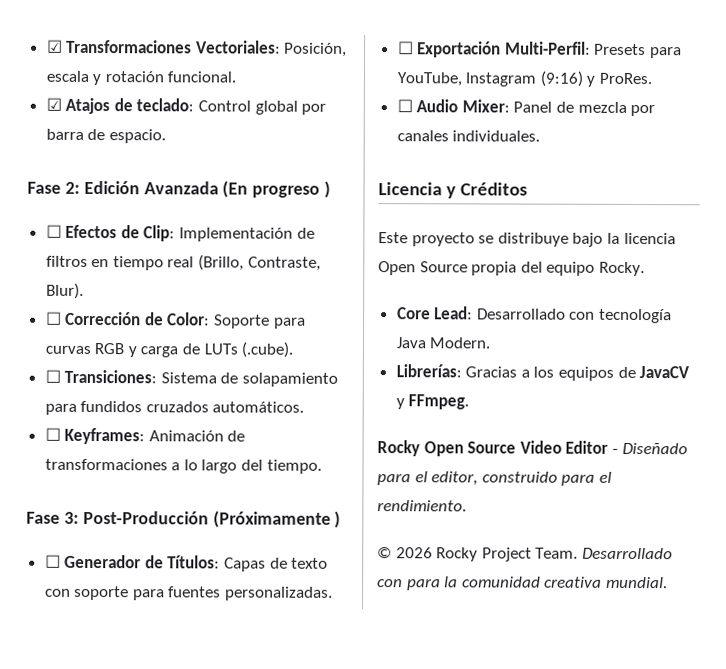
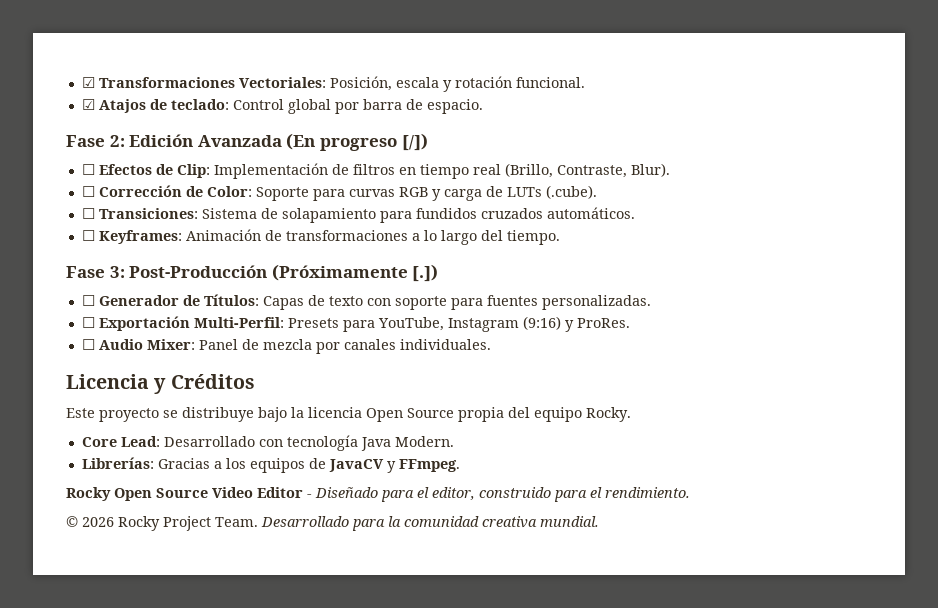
- Fase 2: Edición Avanzada (En progreso )
+ Fase 2: Edición Avanzada (En progreso [/])
- Fase 3: Post-Producción (Próximamente )
+ Fase 3: Post-Producción (Próximamente [.])
- Desarrollado con para la comunidad creativa mundial.
+ Desarrollado para la comunidad creativa mundial.

